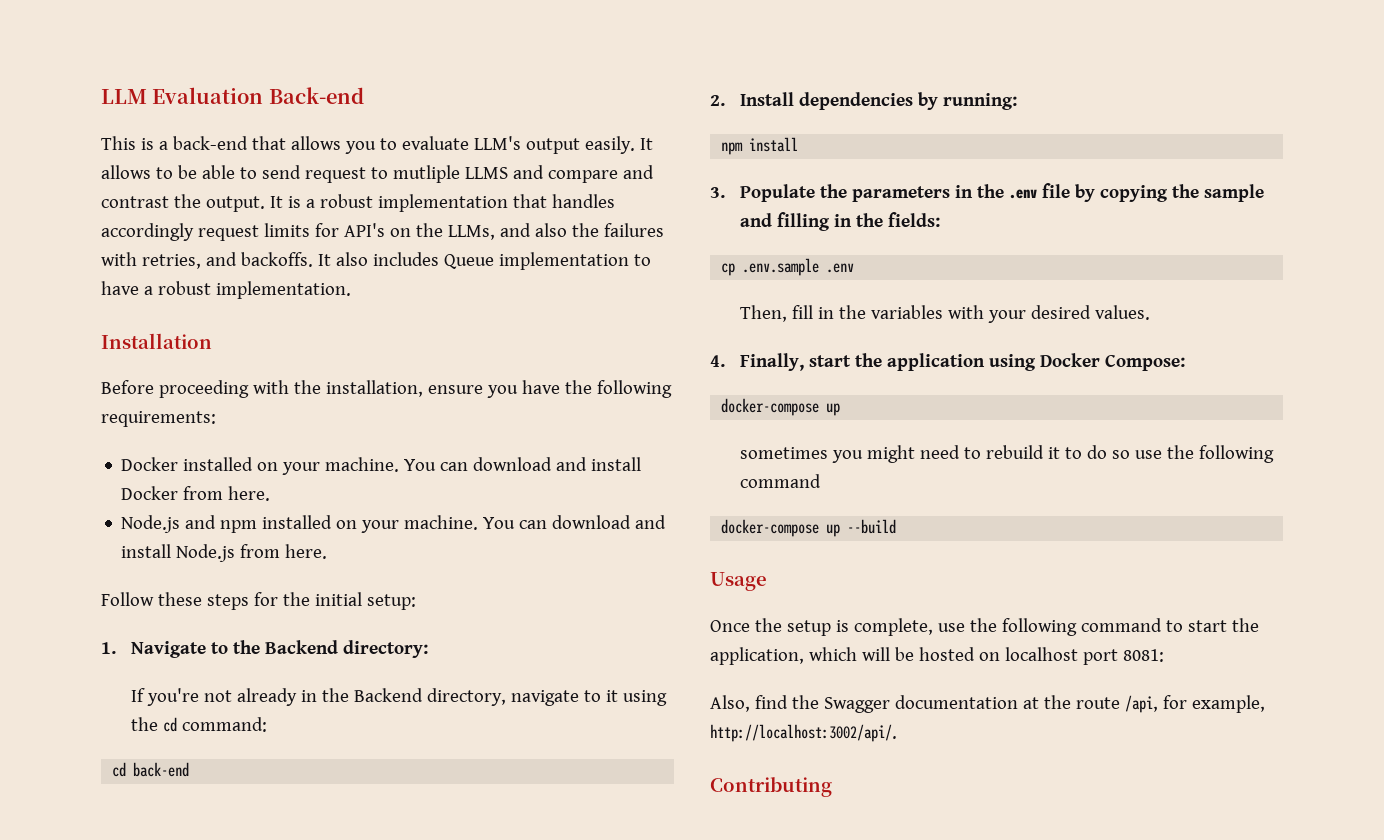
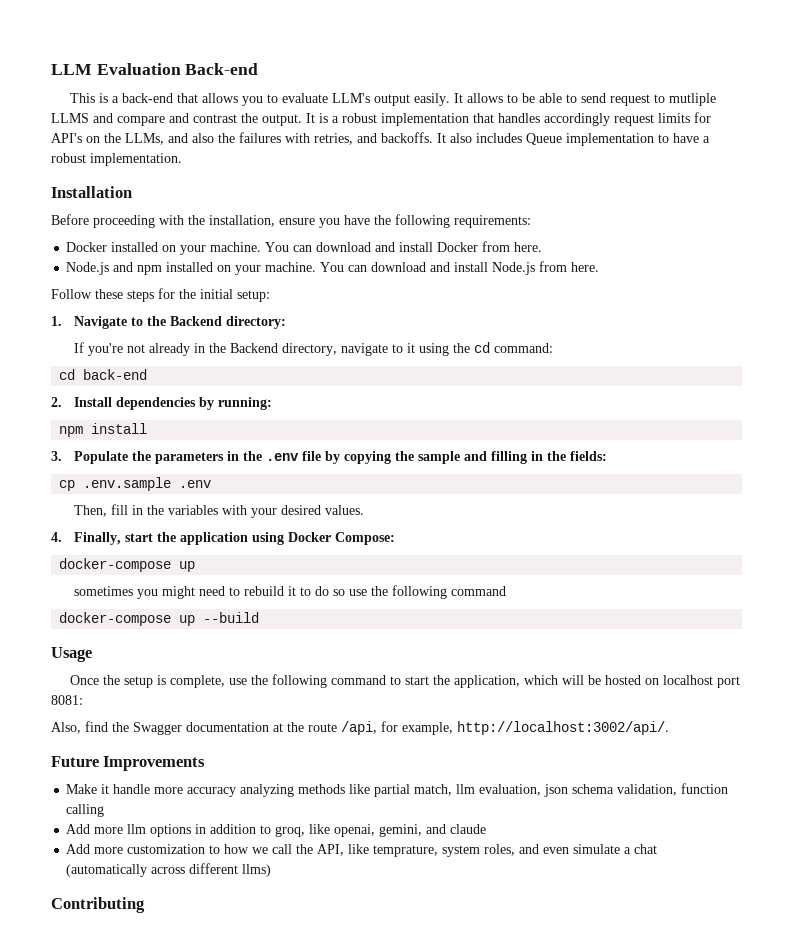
+ Future Improvements
+ Make it handle more accuracy analyzing methods like partial match, llm evaluation, json schema validation, function calling
+ Add more llm options in addition to groq, like openai, gemini, and claude
+ Add more customization to how we call the API, like temprature, system roles, and even simulate a chat (automatically across different llms)

